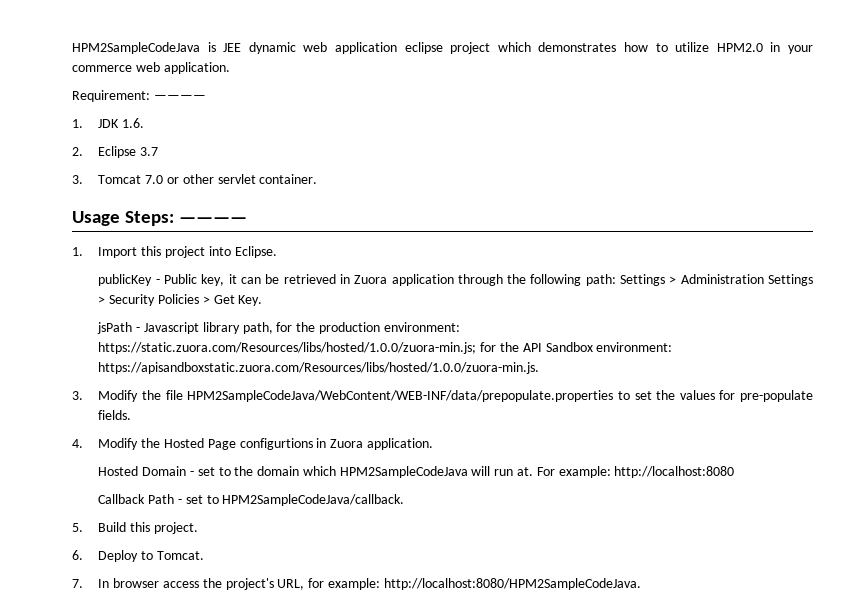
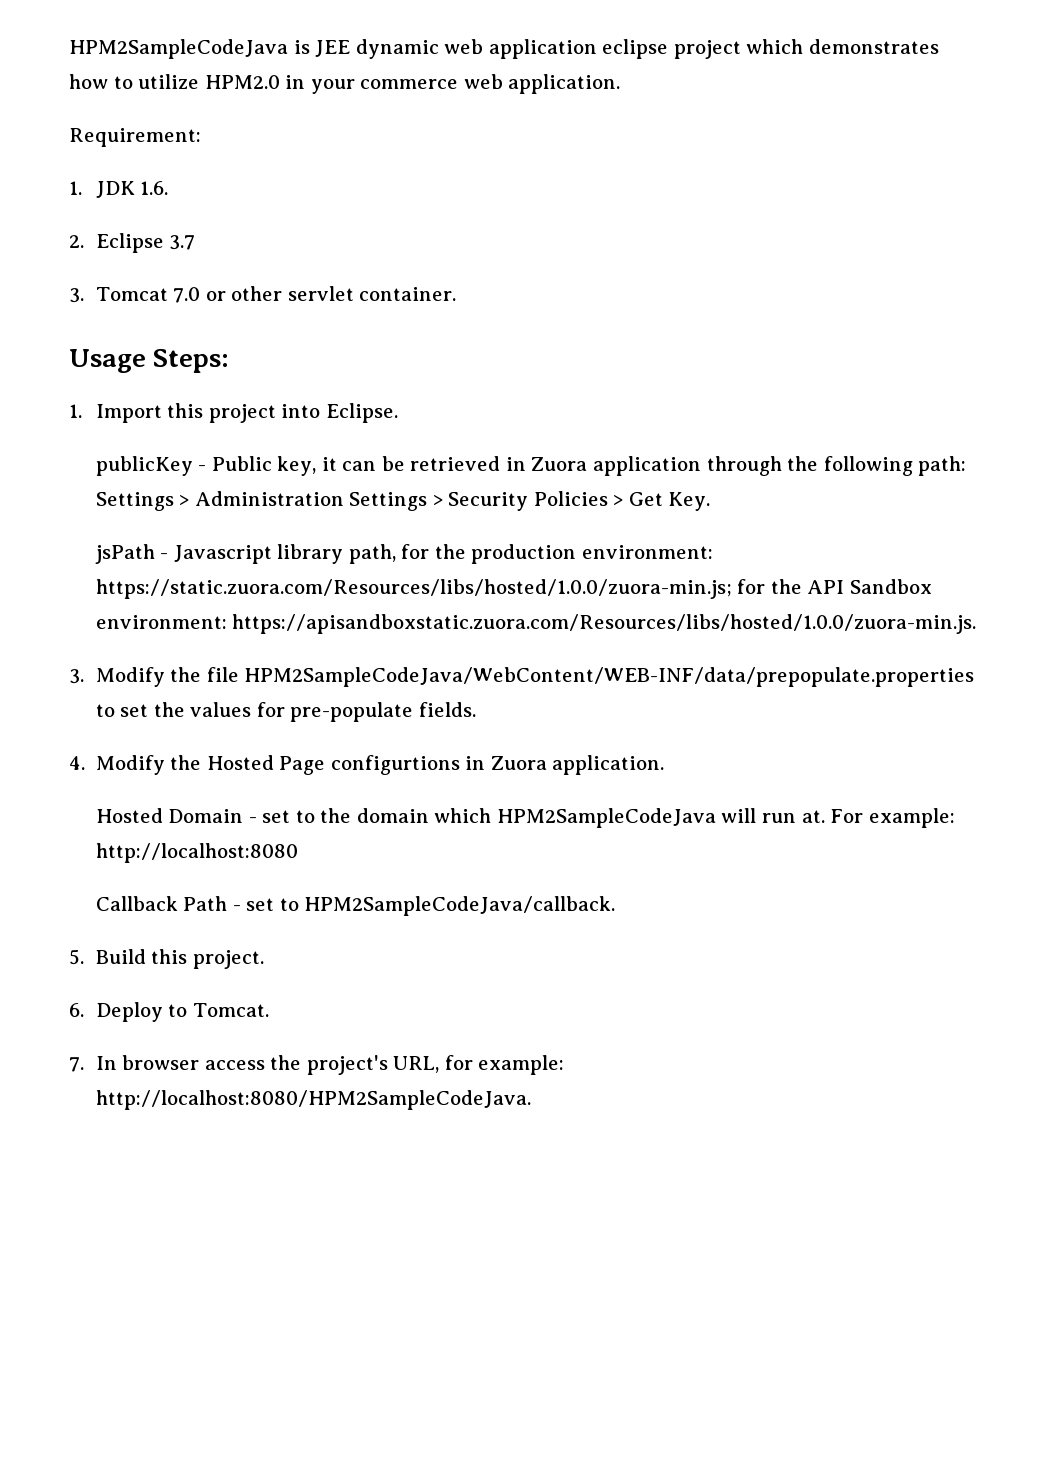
- Requirement: ————
+ Requirement:
- Usage Steps: ————
+ Usage Steps:

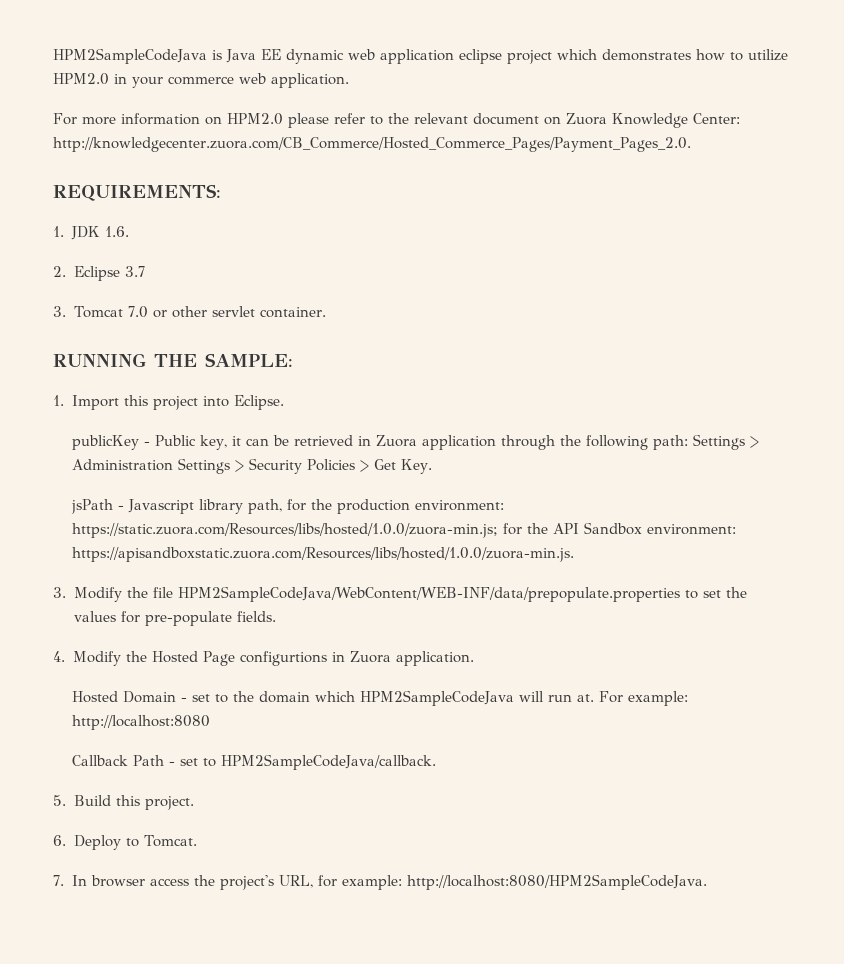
- HPM2SampleCodeJava is JEE dynamic web application eclipse project which demonstrates how to utilize HPM2.0 in your commerce web application.
+ HPM2SampleCodeJava is Java EE dynamic web application eclipse project which demonstrates how to utilize HPM2.0 in your commerce web application.
- Requirement:
+ For more information on HPM2.0 please refer to the relevant document on Zuora Knowledge Center: http://knowledgecenter.zuora.com/CB_Commerce/Hosted_Commerce_Pages/Payment_Pages_2.0.
+ REQUIREMENTS:
- Usage Steps:
+ RUNNING THE SAMPLE:

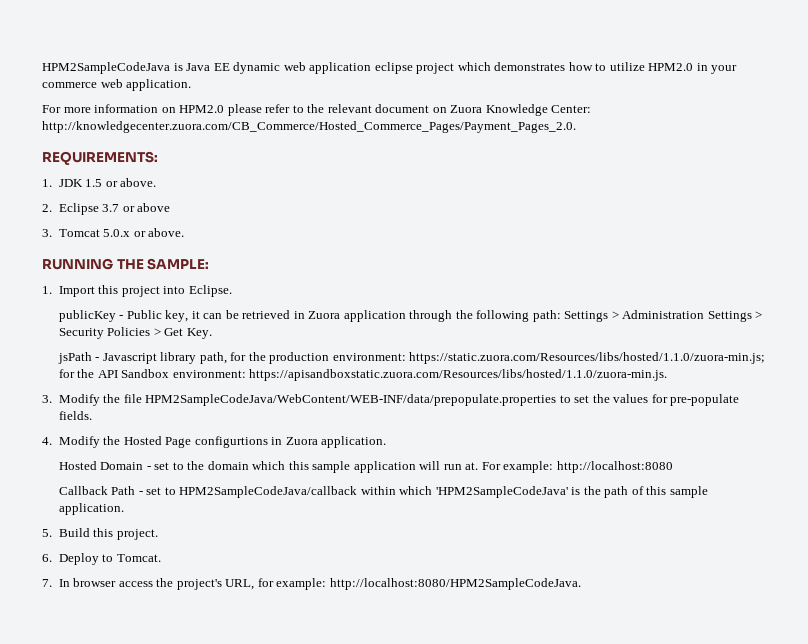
- 1. JDK 1.6.
+ 1. JDK 1.5 or above.
- 2. Eclipse 3.7
+ 2. Eclipse 3.7 or above
- 3. Tomcat 7.0 or other servlet container.
+ 3. Tomcat 5.0.x or above.
- jsPath - Javascript library path, for the production environment: https://static.zuora.com/Resources/libs/hosted/1.0.0/zuora-min.js; for the API Sandbox environment: https://apisandboxstatic.zuora.com/Resources/libs/hosted/1.0.0/zuora-min.js.
+ jsPath - Javascript library path, for the production environment: https://static.zuora.com/Resources/libs/hosted/1.1.0/zuora-min.js; for the API Sandbox environment: https://apisandboxstatic.zuora.com/Resources/libs/hosted/1.1.0/zuora-min.js.
- Hosted Domain - set to the domain which HPM2SampleCodeJava will run at.
+ Hosted Domain - set to the domain which this sample application will run at.
- Callback Path - set to HPM2SampleCodeJava/callback.
+ Callback Path - set to HPM2SampleCodeJava/callback within which 'HPM2SampleCodeJava' is the path of this sample application.

